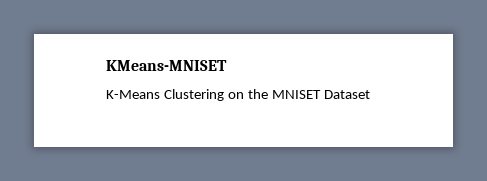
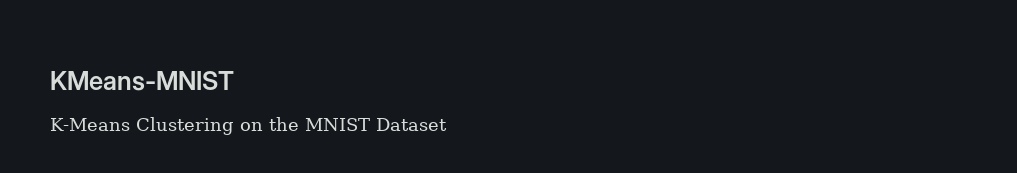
- KMeans-MNISET
+ KMeans-MNIST
- K-Means Clustering on the MNISET Dataset
+ K-Means Clustering on the MNIST Dataset

